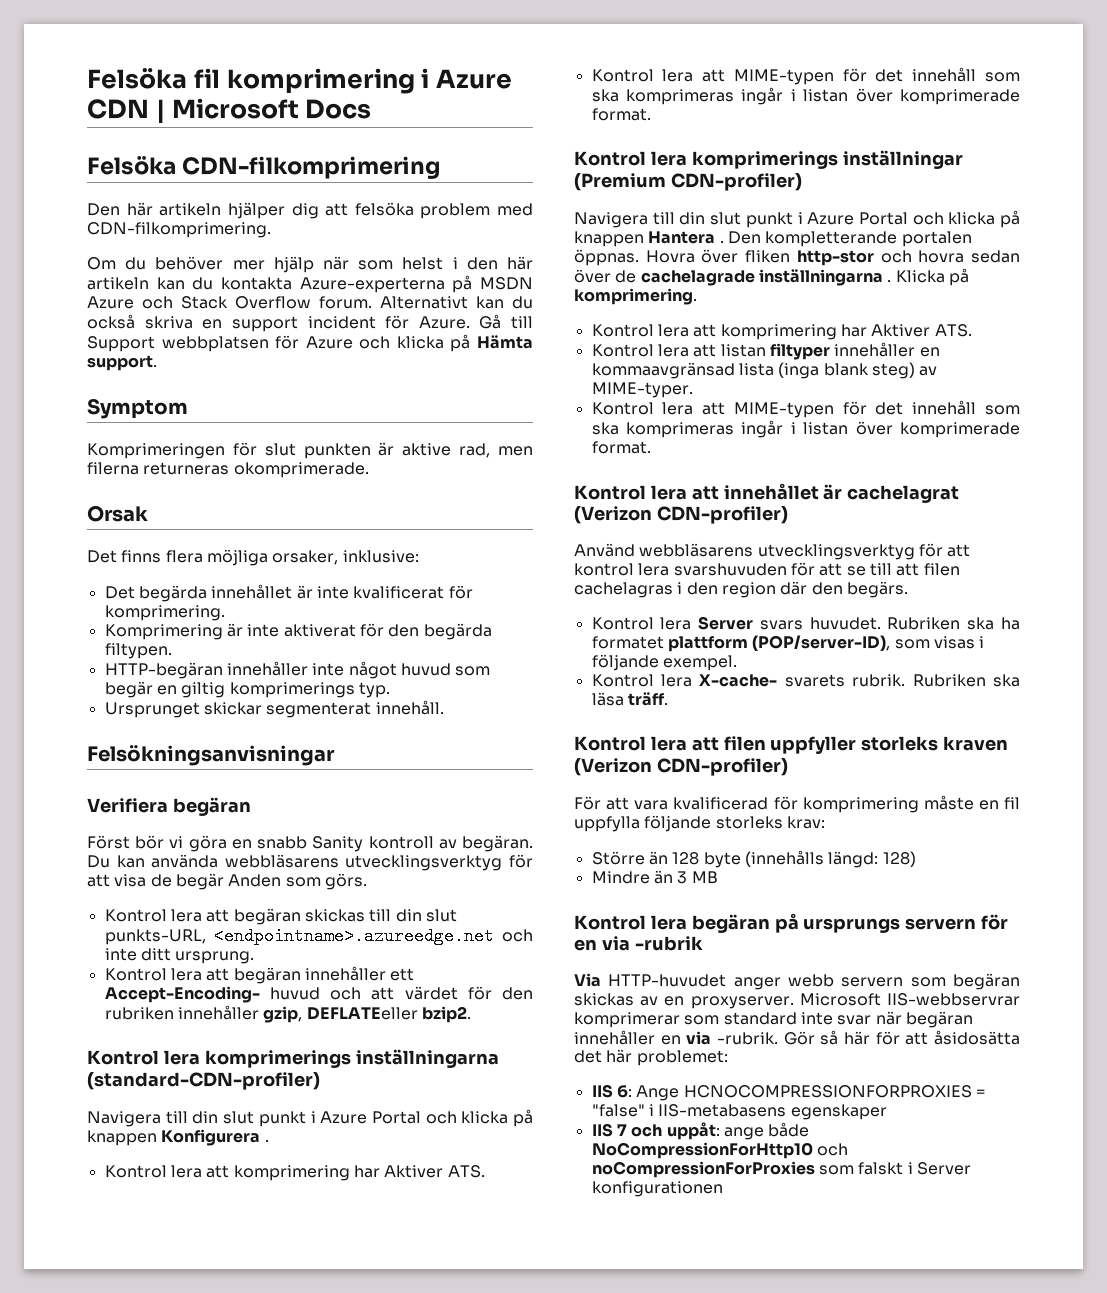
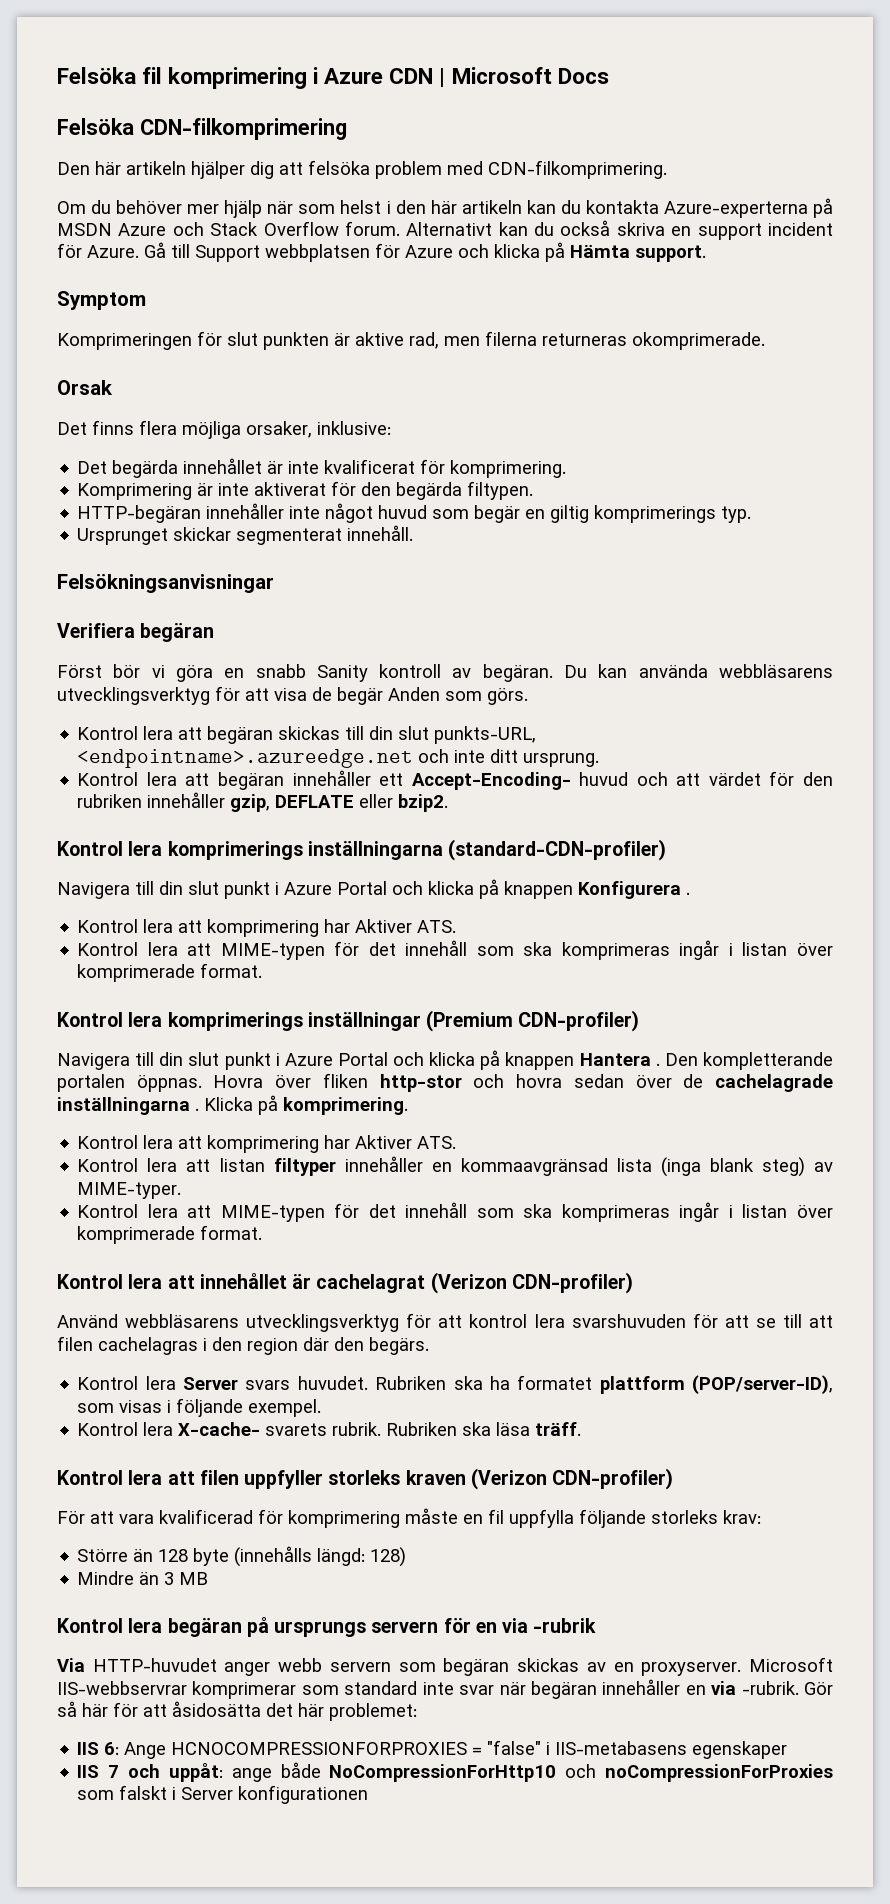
- Kontrol lera att begäran innehåller ett Accept-Encoding- huvud och att värdet för den rubriken innehåller gzip, DEFLATEeller bzip2.
+ Kontrol lera att begäran innehåller ett Accept-Encoding- huvud och att värdet för den rubriken innehåller gzip, DEFLATE eller bzip2.

